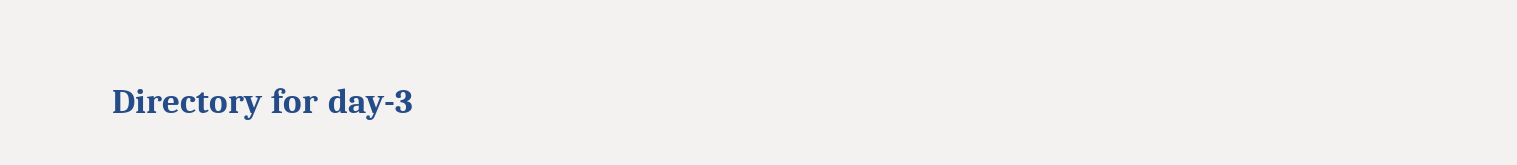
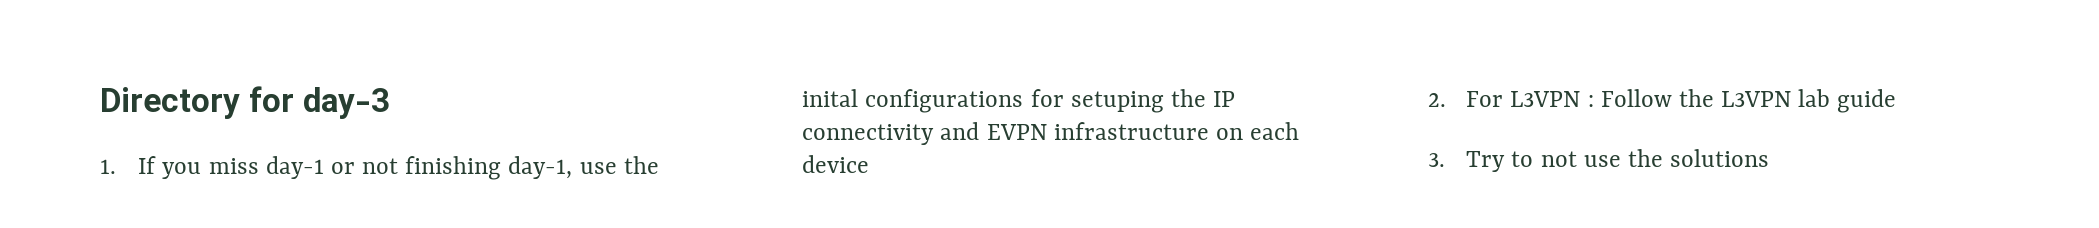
+ 1. If you miss day-1 or not finishing day-1, use the inital configurations for setuping the IP connectivity and EVPN infrastructure on each device
+ 2. For L3VPN : Follow the L3VPN lab guide
+ 3. Try to not use the solutions

